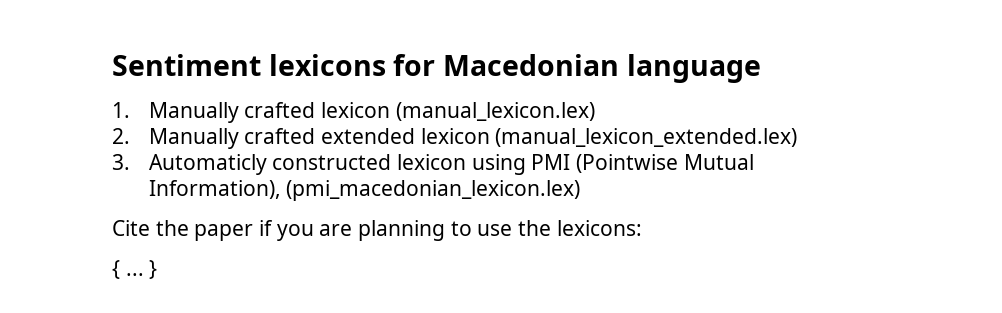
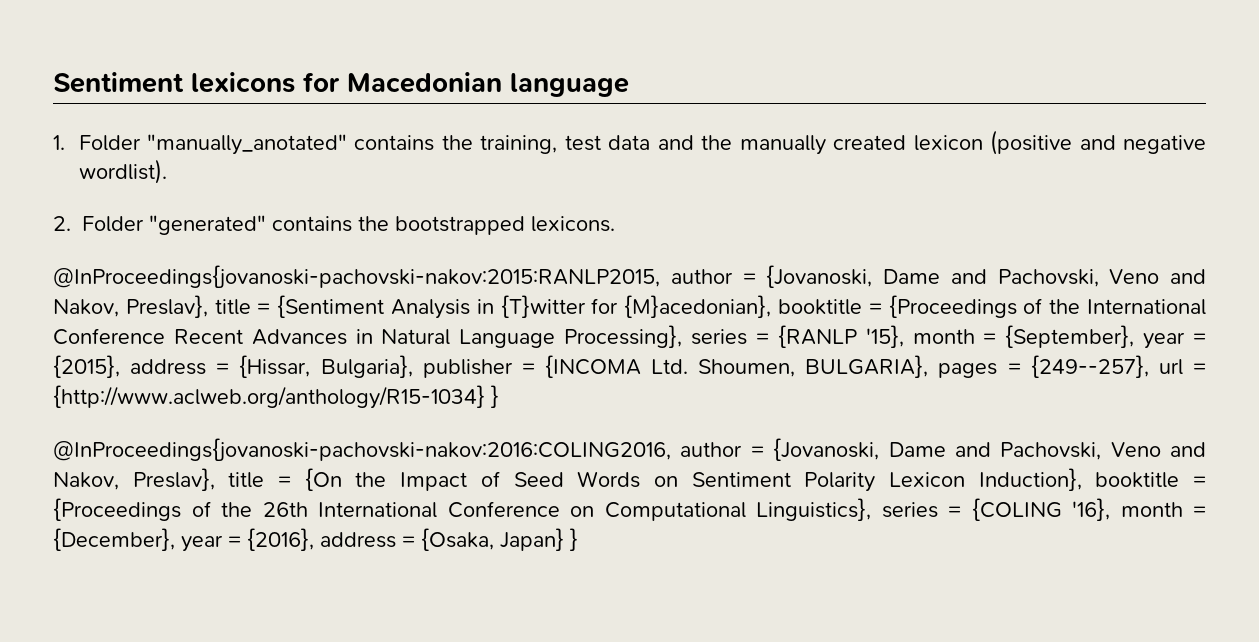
- 1. Manually crafted lexicon (manual_lexicon.lex)
- 2. Manually crafted extended lexicon (manual_lexicon_extended.lex)
- 3. Automaticly constructed lexicon using PMI (Pointwise Mutual Information), (pmi_macedonian_lexicon.lex)
- Cite the paper if you are planning to use the lexicons:
- { ... }
+ 1. Folder "manually_anotated" contains the training, test data and the manually created lexicon (positive and negative wordlist).
+ 2. Folder "generated" contains the bootstrapped lexicons.
+ @InProceedings{jovanoski-pachovski-nakov:2015:RANLP2015, author = {Jovanoski, Dame and Pachovski, Veno and Nakov, Preslav}, title = {Sentiment Analysis in {T}witter for {M}acedonian}, booktitle = {Proceedings of the International Conference Recent Advances in Natural Language Processing}, series = {RANLP '15}, month = {September}, year = {2015}, address = {Hissar, Bulgaria}, publisher = {INCOMA Ltd. Shoumen, BULGARIA}, pages = {249--257}, url = {http://www.aclweb.org/anthology/R15-1034} }
+ @InProceedings{jovanoski-pachovski-nakov:2016:COLING2016, author = {Jovanoski, Dame and Pachovski, Veno and Nakov, Preslav}, title = {On the Impact of Seed Words on Sentiment Polarity Lexicon Induction}, booktitle = {Proceedings of the 26th International Conference on Computational Linguistics}, series = {COLING '16}, month = {December}, year = {2016}, address = {Osaka, Japan} }

